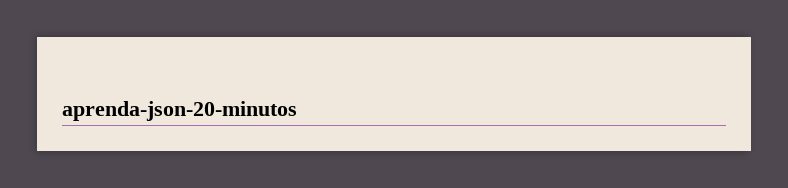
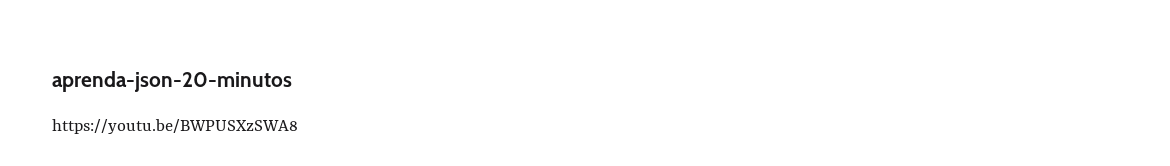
+ https://youtu.be/BWPUSXzSWA8

